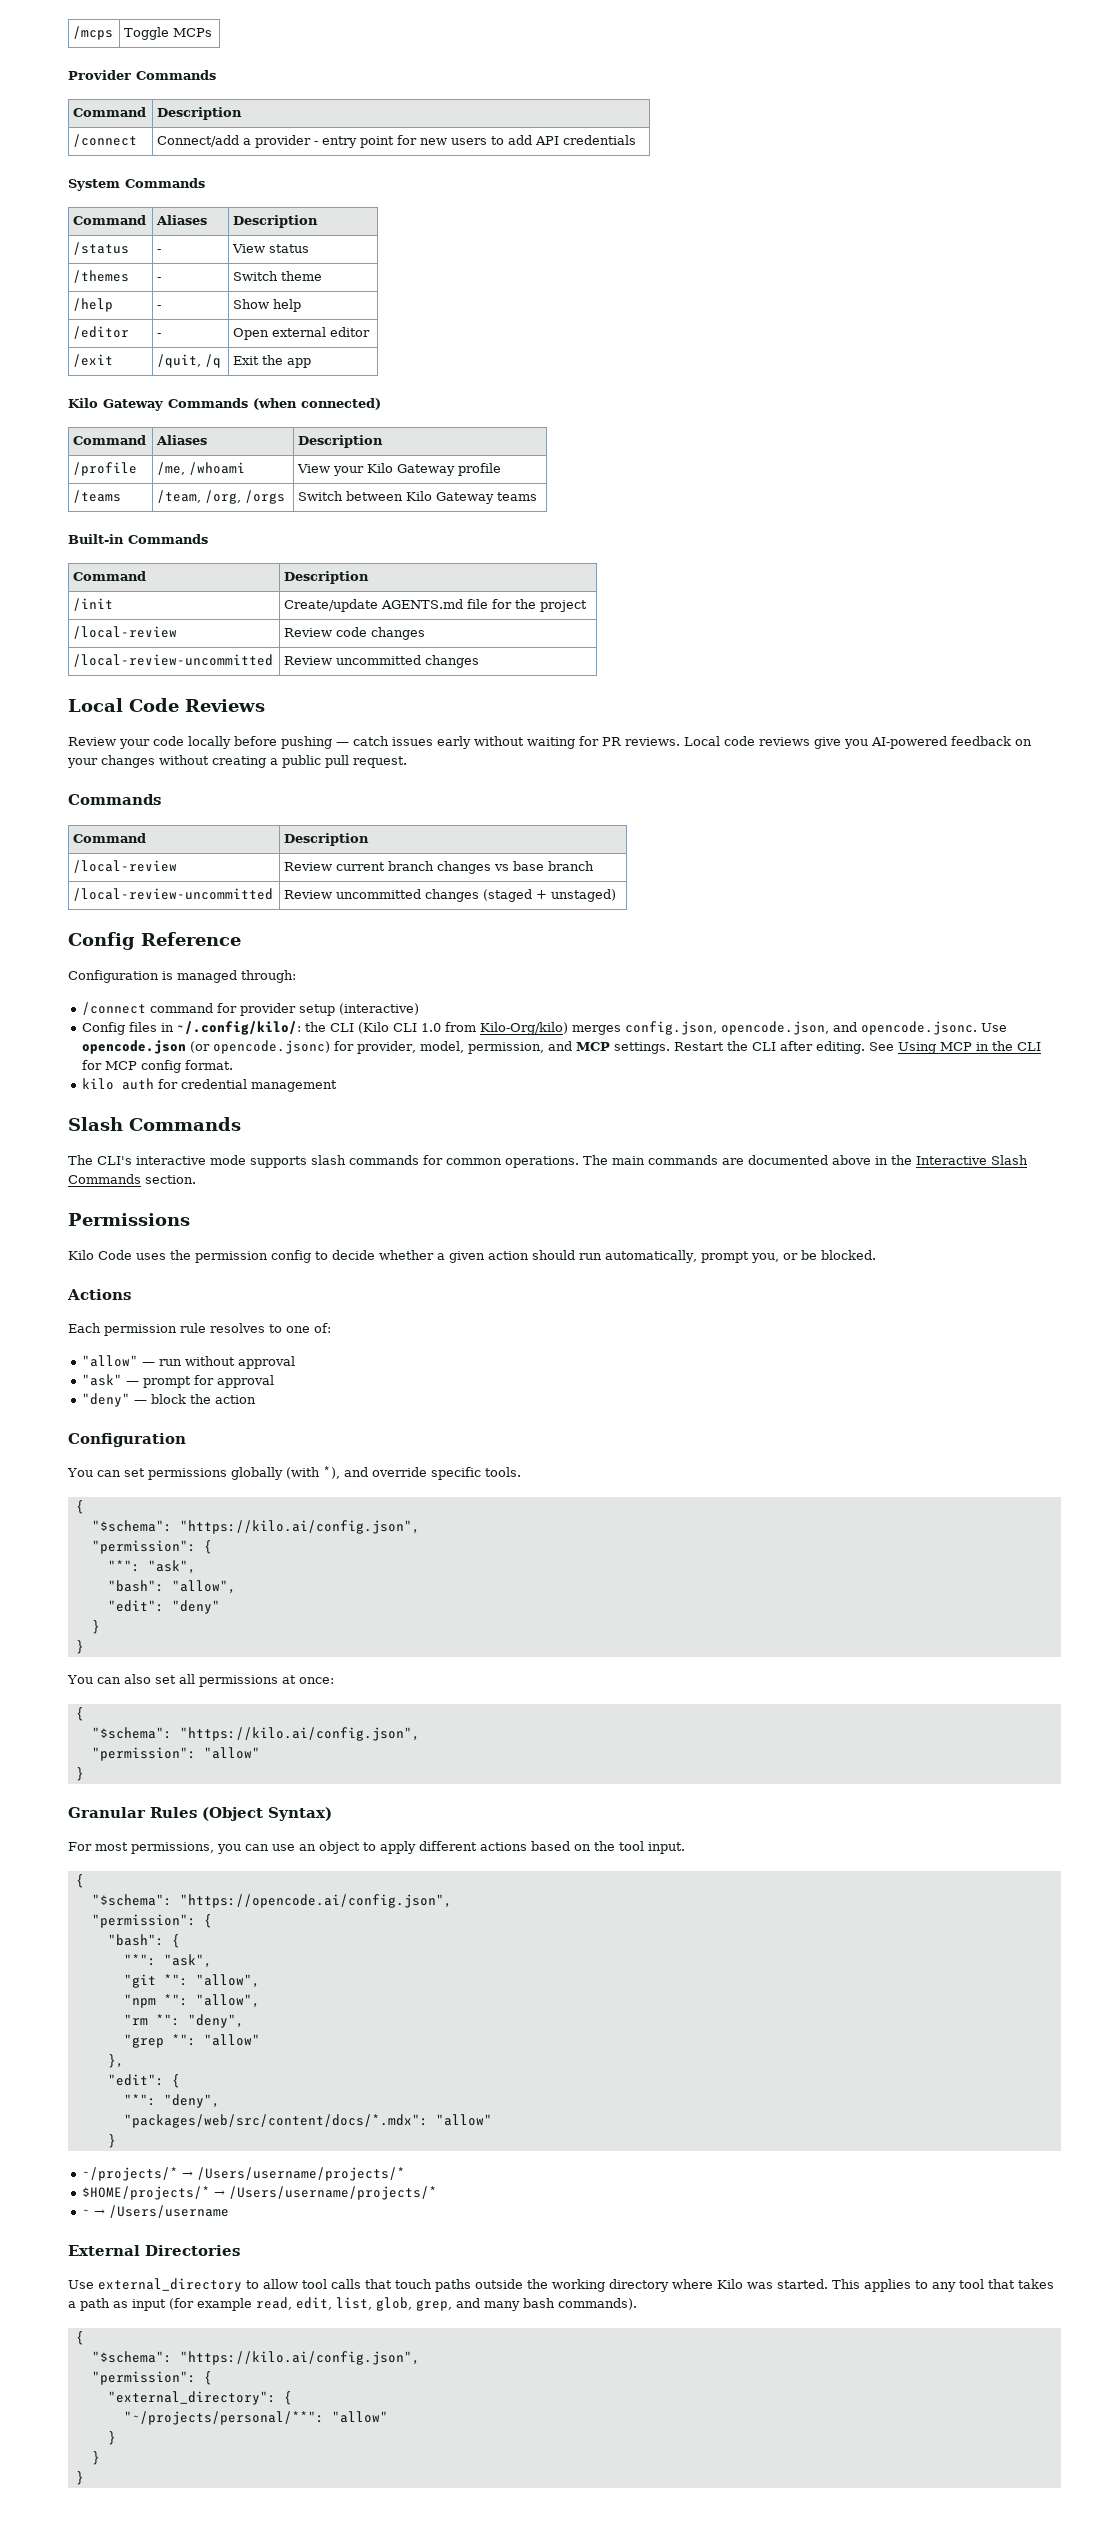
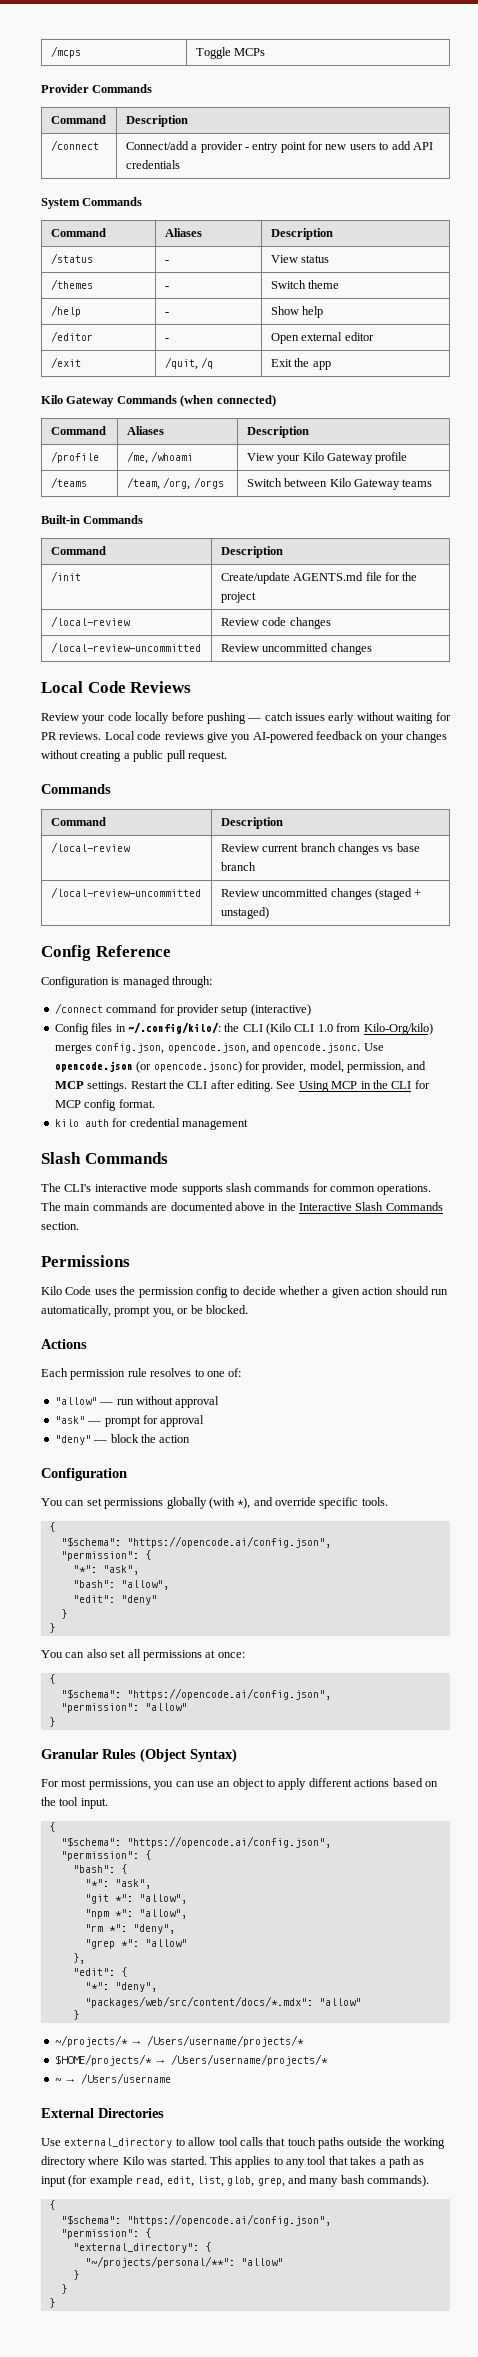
  You can set permissions globally (with *), and override specific tools.
  {
- "$schema": "https://kilo.ai/config.json",
+ "$schema": "https://opencode.ai/config.json",
  You can also set all permissions at once:
  {
- "$schema": "https://kilo.ai/config.json",
+ "$schema": "https://opencode.ai/config.json",
  This applies to any tool that takes a path as input (for example read, edit, list, glob, grep, and many bash commands).
  {
- "$schema": "https://kilo.ai/config.json",
+ "$schema": "https://opencode.ai/config.json",

